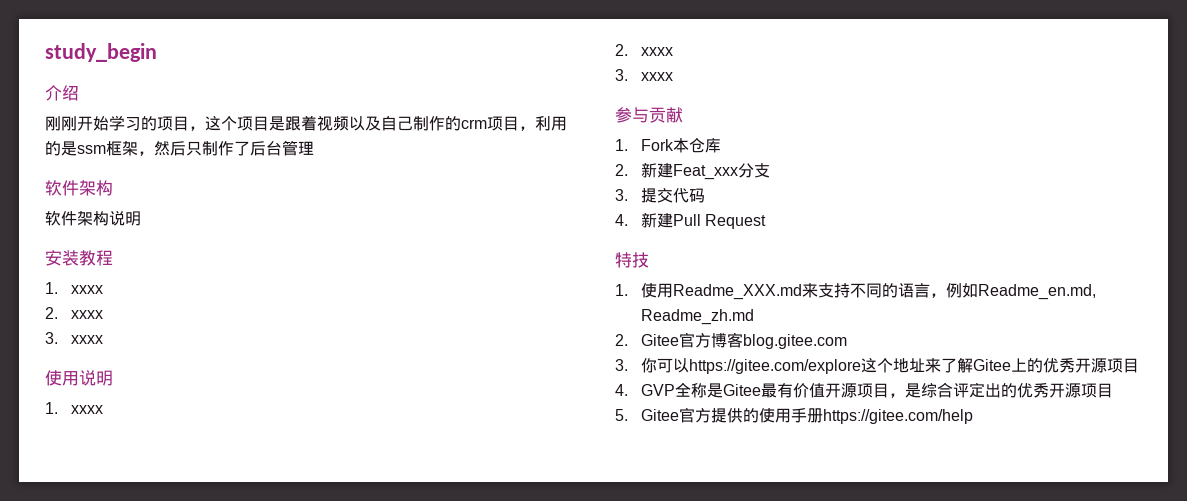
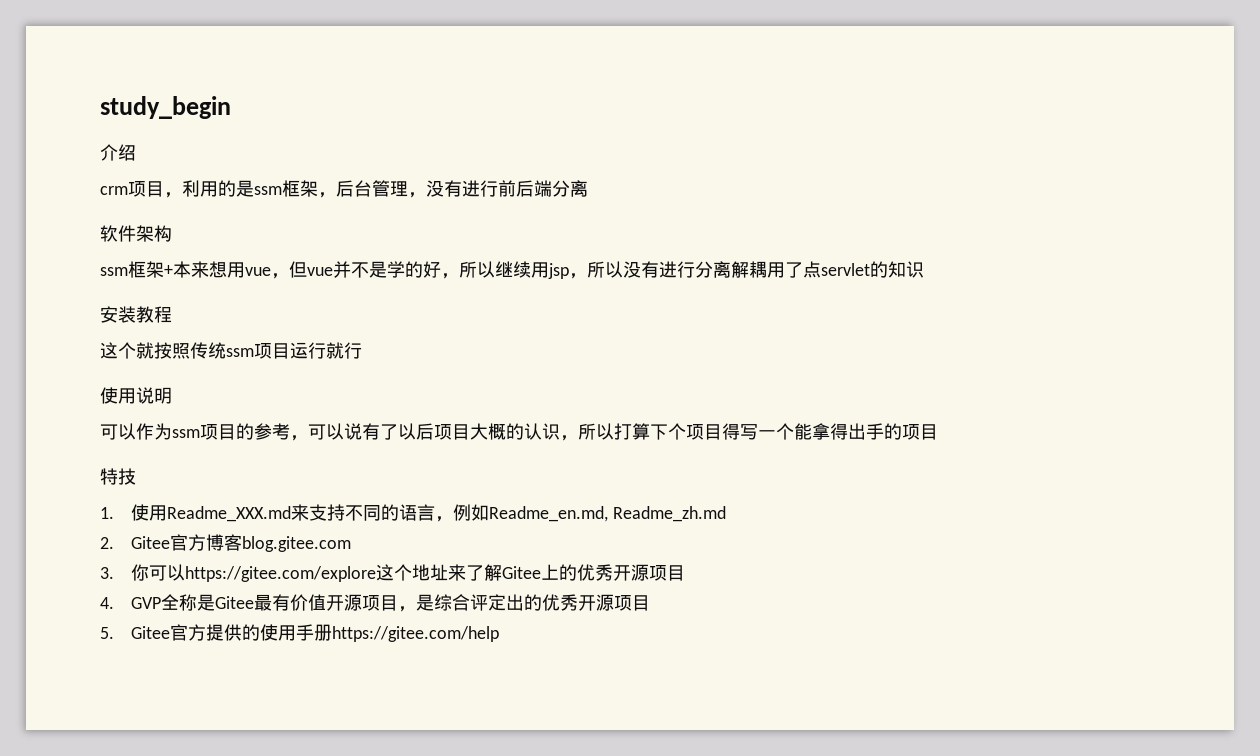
- 刚刚开始学习的项目，这个项目是跟着视频以及自己制作的crm项目，利用的是ssm框架，然后只制作了后台管理
+ crm项目，利用的是ssm框架，后台管理，没有进行前后端分离
  软件架构
- 软件架构说明
+ ssm框架+本来想用vue，但vue并不是学的好，所以继续用jsp，所以没有进行分离解耦用了点servlet的知识
  安装教程
- 1. xxxx
- 2. xxxx
- 3. xxxx
+ 这个就按照传统ssm项目运行就行
  使用说明
- 1. xxxx
- 2. xxxx
- 3. xxxx
- 参与贡献
- 1. Fork本仓库
- 2.新建Feat_xxx分支
- 3.提交代码
- 4.新建Pull Request
+ 可以作为ssm项目的参考，可以说有了以后项目大概的认识，所以打算下个项目得写一个能拿得出手的项目

